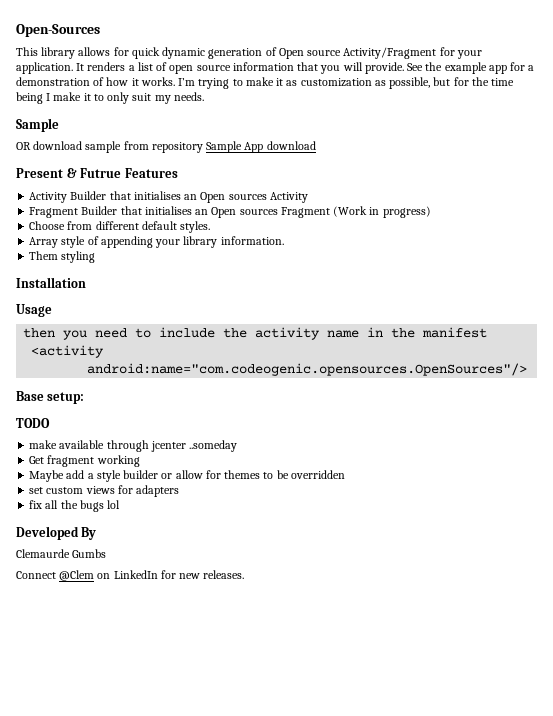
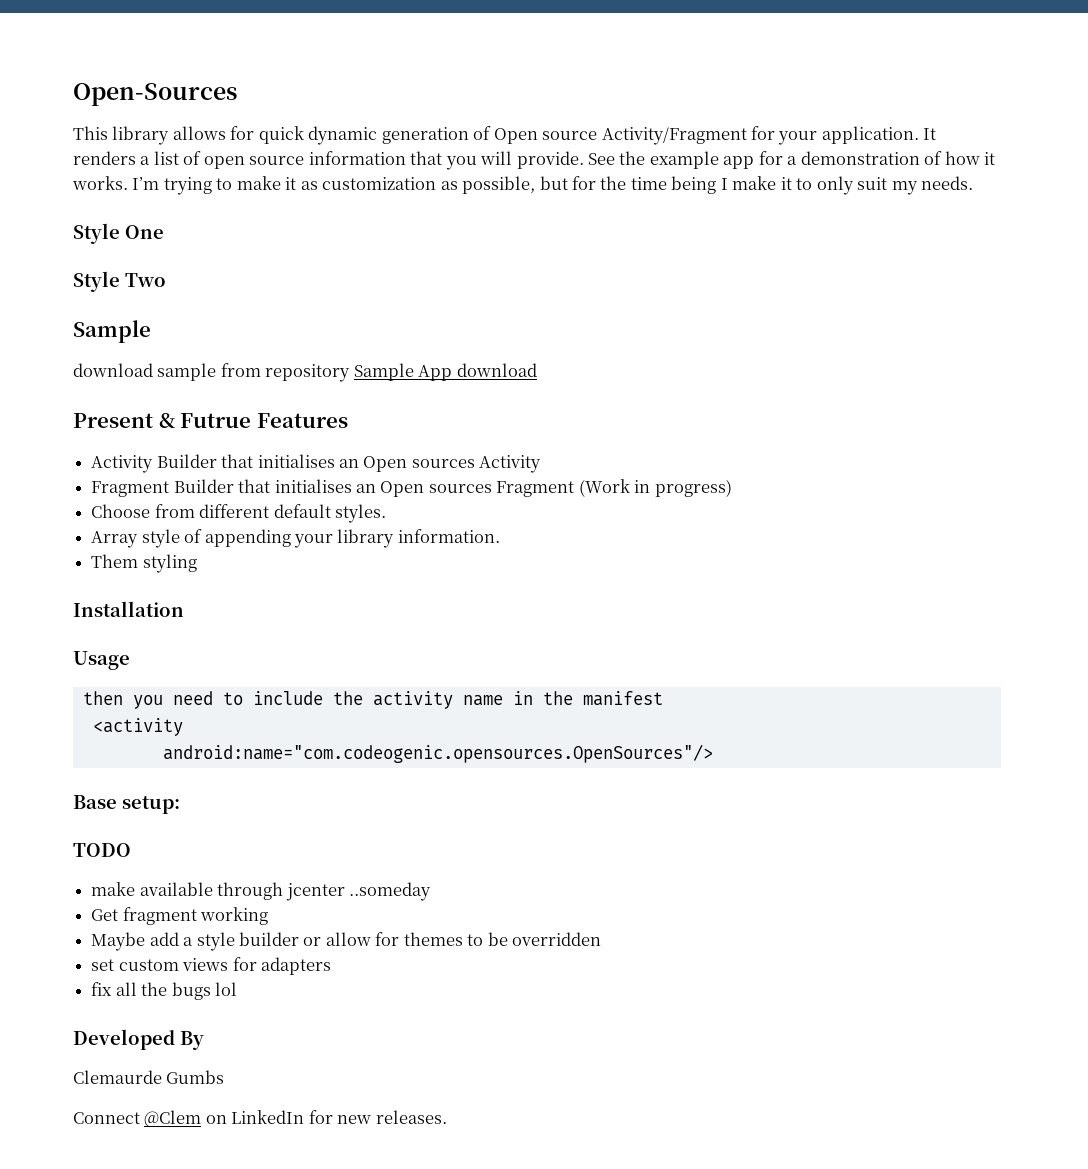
+ Style One
+ Style Two
- OR download sample from repository Sample App download
+ download sample from repository Sample App download

